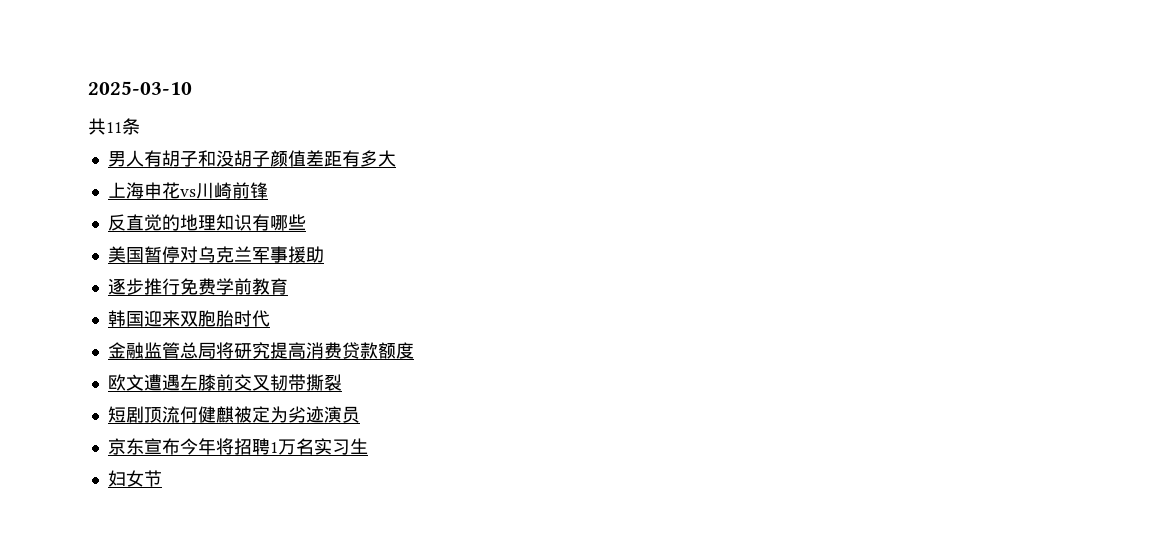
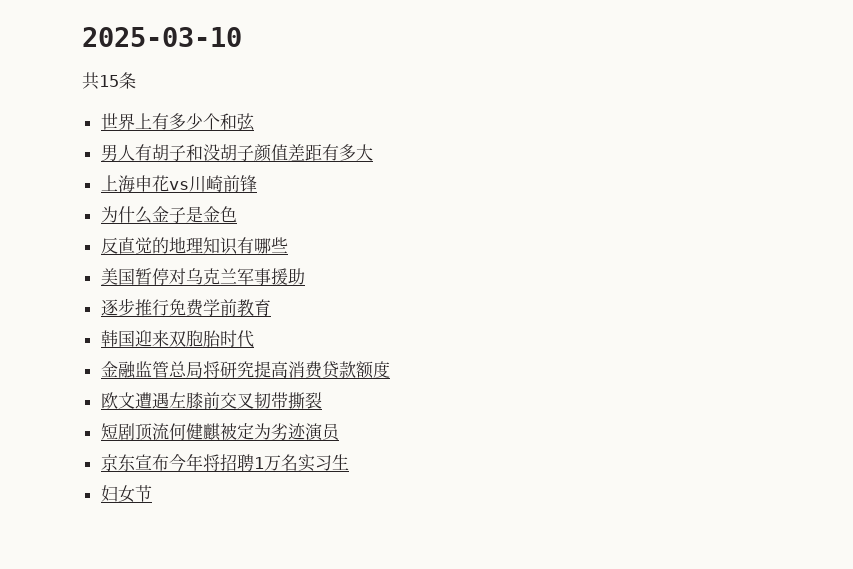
- 共11条
+ 共15条
+ 世界上有多少个和弦
+ 为什么金子是金色

